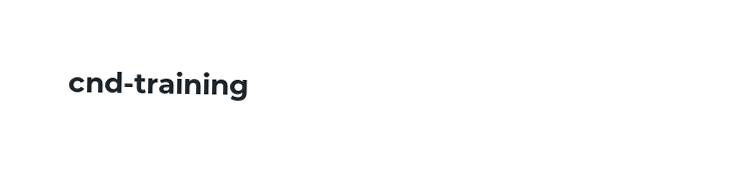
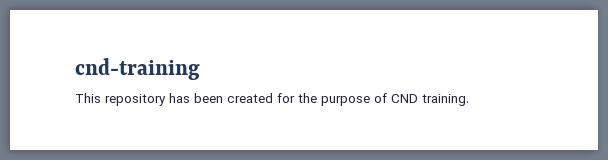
+ This repository has been created for the purpose of CND training.

